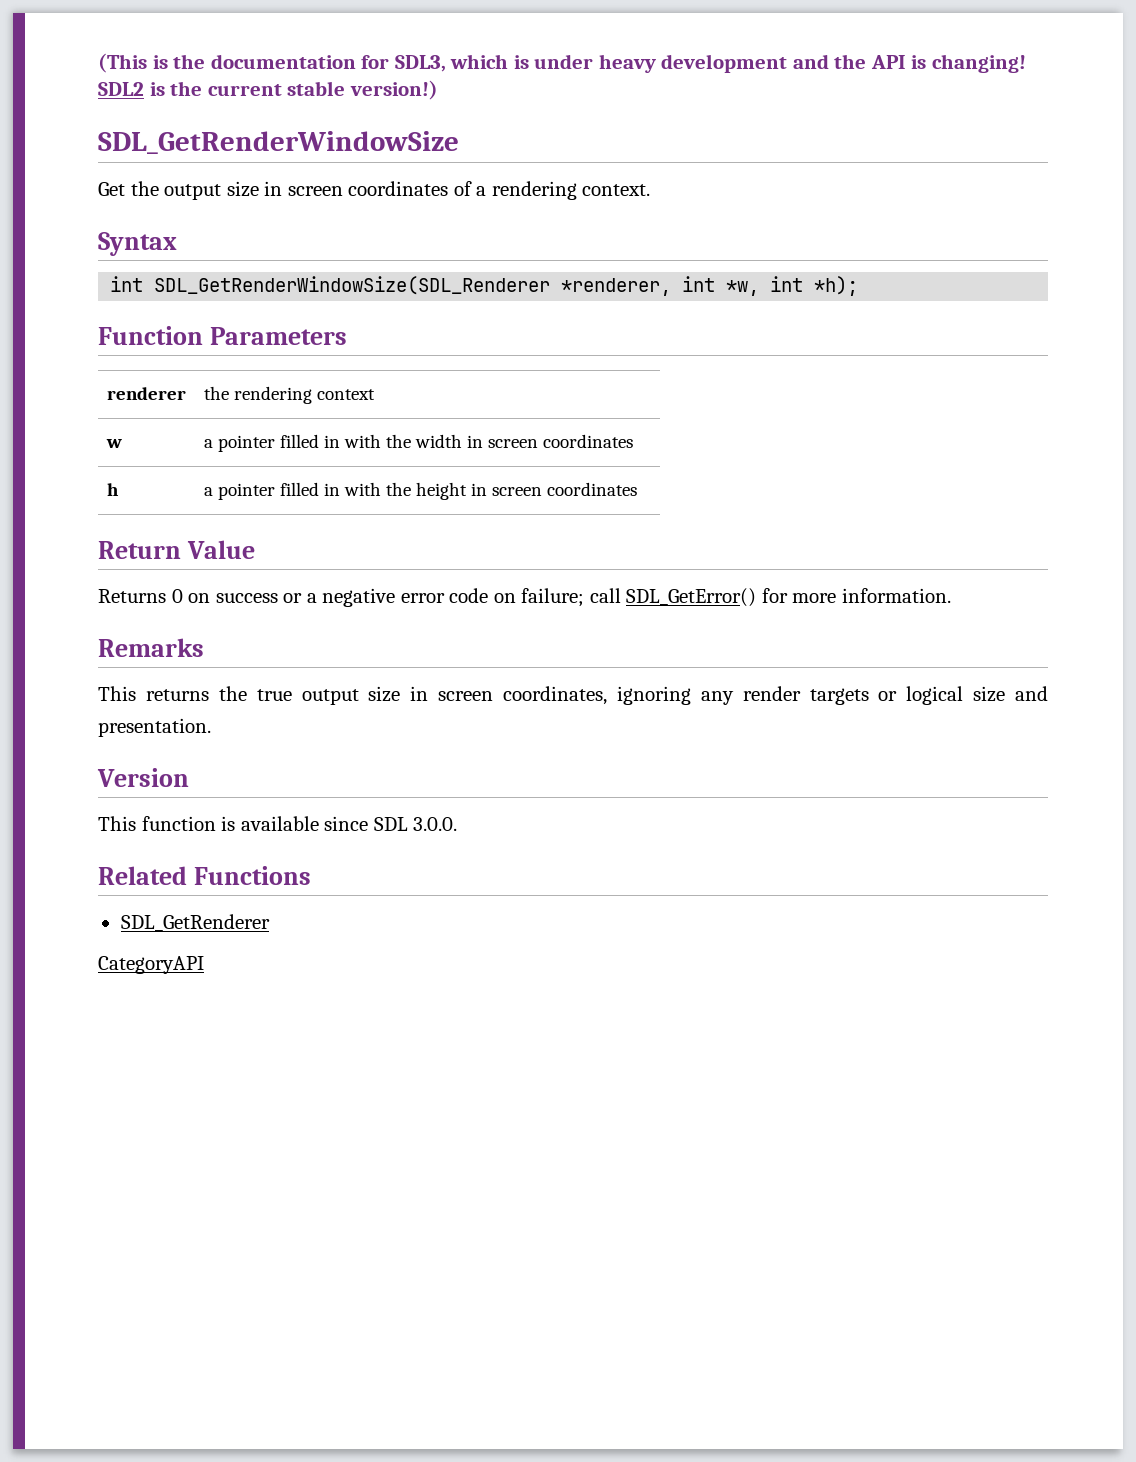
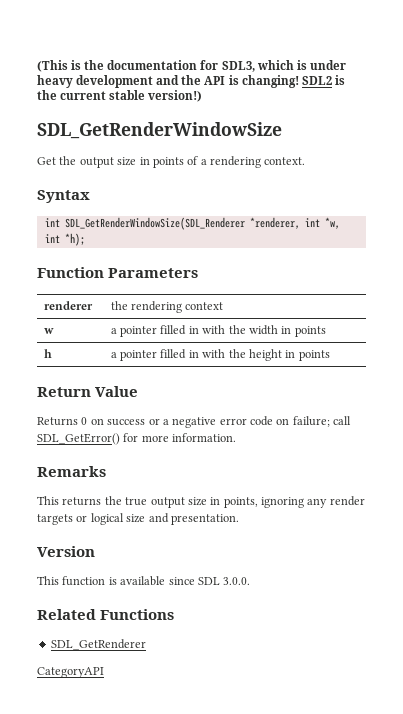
- Get the output size in screen coordinates of a rendering context.
+ Get the output size in points of a rendering context.
- w | a pointer filled in with the width in screen coordinates
+ w | a pointer filled in with the width in points
- h | a pointer filled in with the height in screen coordinates
+ h | a pointer filled in with the height in points
- This returns the true output size in screen coordinates, ignoring any render targets or logical size and presentation.
+ This returns the true output size in points, ignoring any render targets or logical size and presentation.

